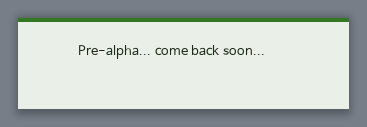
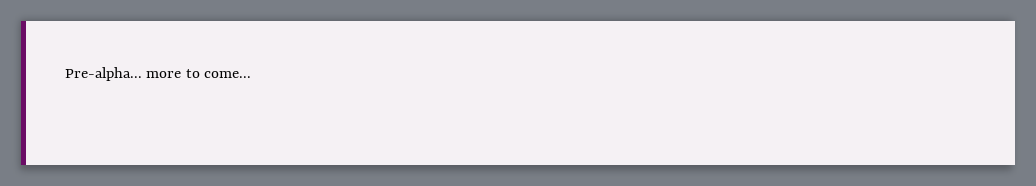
- Pre-alpha... come back soon...
+ Pre-alpha... more to come...

